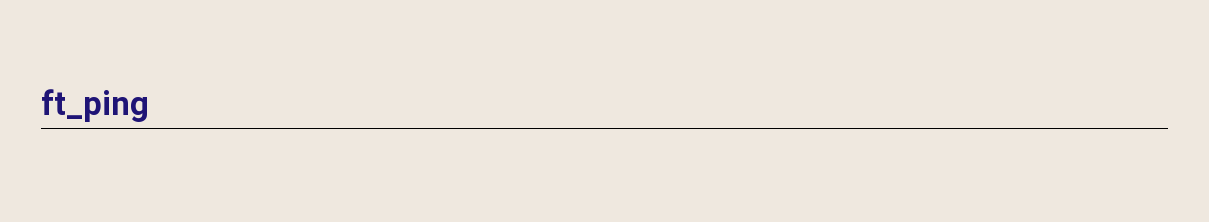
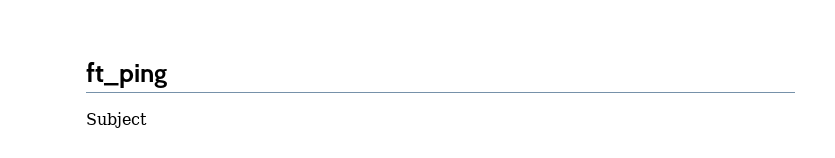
+ Subject

